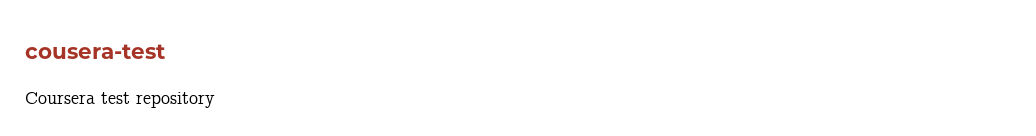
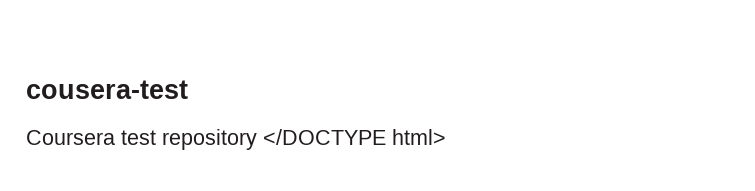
- Coursera test repository
+ Coursera test repository </DOCTYPE html>

